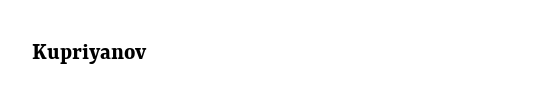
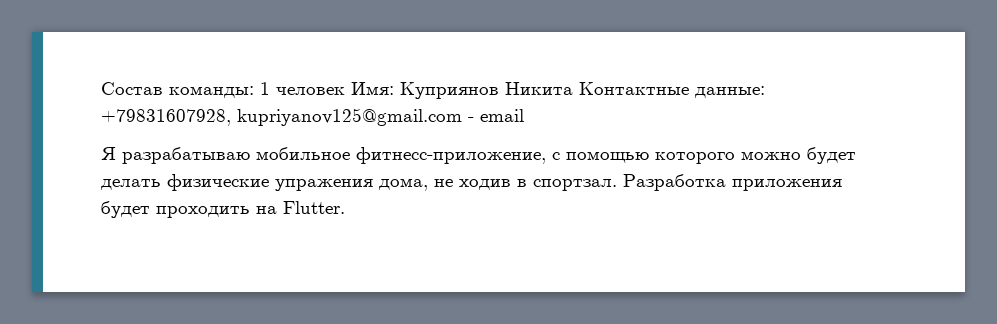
- Kupriyanov
+ Состав команды: 1 человек Имя: Куприянов Никита Контактные данные: +79831607928, kupriyanov125@gmail.com - email
+ Я разрабатываю мобильное фитнесс-приложение, с помощью которого можно будет делать физические упражения дома, не ходив в спортзал. Разработка приложения будет проходить на Flutter.

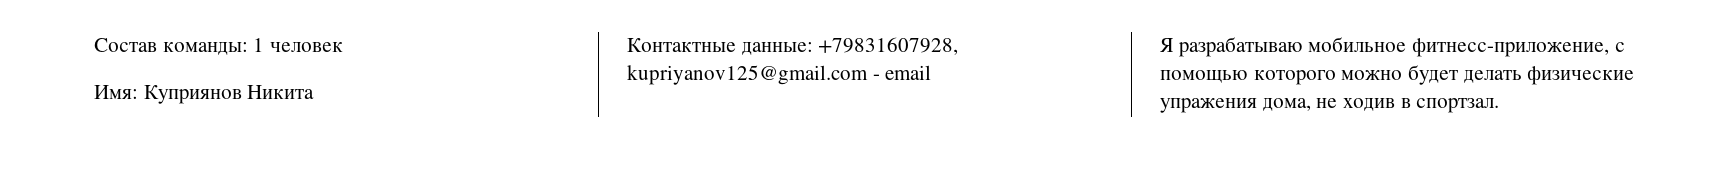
- Состав команды: 1 человек Имя: Куприянов Никита Контактные данные: +79831607928, kupriyanov125@gmail.com - email
+ Состав команды: 1 человек
+ Имя: Куприянов Никита
+ Контактные данные: +79831607928, kupriyanov125@gmail.com - email
- Разработка приложения будет проходить на Flutter.

